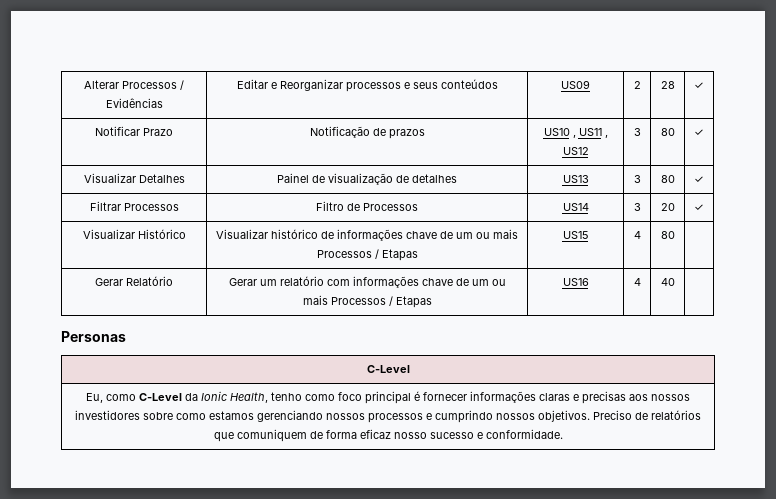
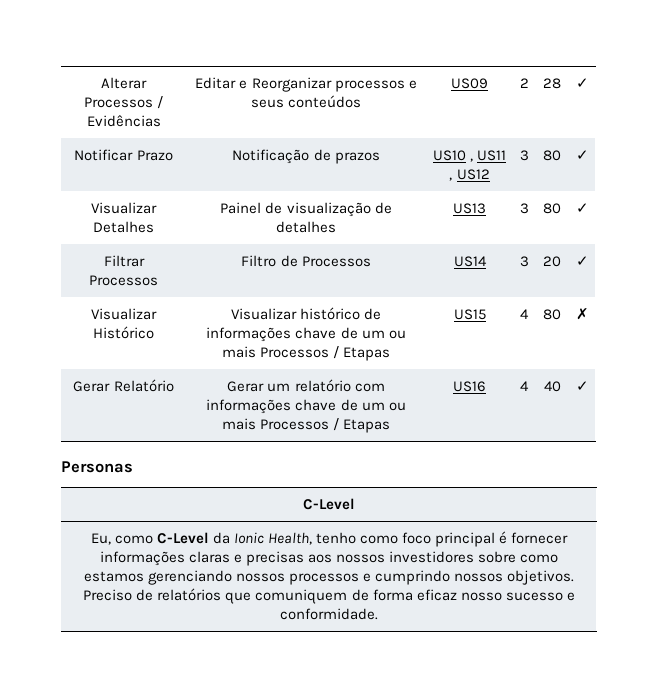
- Visualizar Histórico | Visualizar histórico de informações chave de um ou mais Processos / Etapas | US15 | 4 | 80 |
+ Visualizar Histórico | Visualizar histórico de informações chave de um ou mais Processos / Etapas | US15 | 4 | 80 | ✗
- Gerar Relatório | Gerar um relatório com informações chave de um ou mais Processos / Etapas | US16 | 4 | 40 |
+ Gerar Relatório | Gerar um relatório com informações chave de um ou mais Processos / Etapas | US16 | 4 | 40 | ✓

